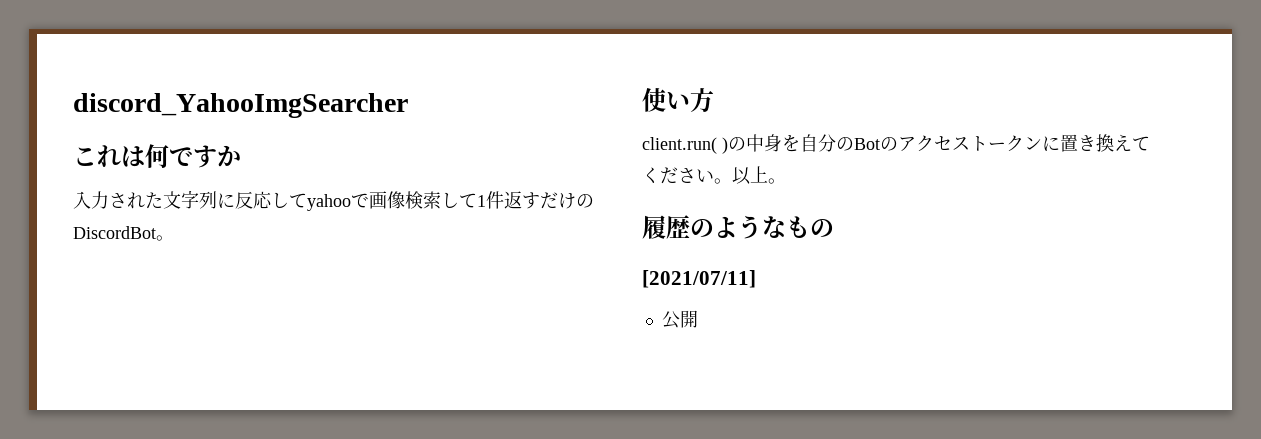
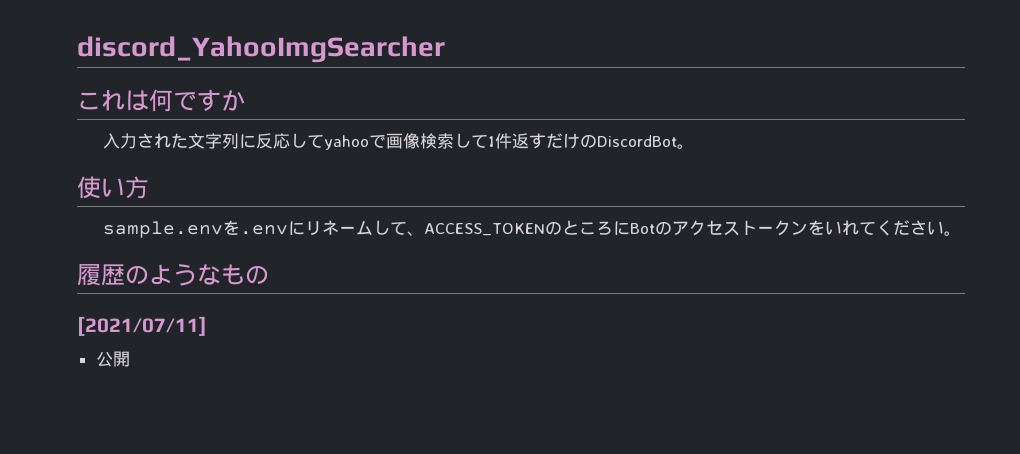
- client.run( )の中身を自分のBotのアクセストークンに置き換えてください。以上。
+ sample.envを.envにリネームして、ACCESS_TOKENのところにBotのアクセストークンをいれてください。

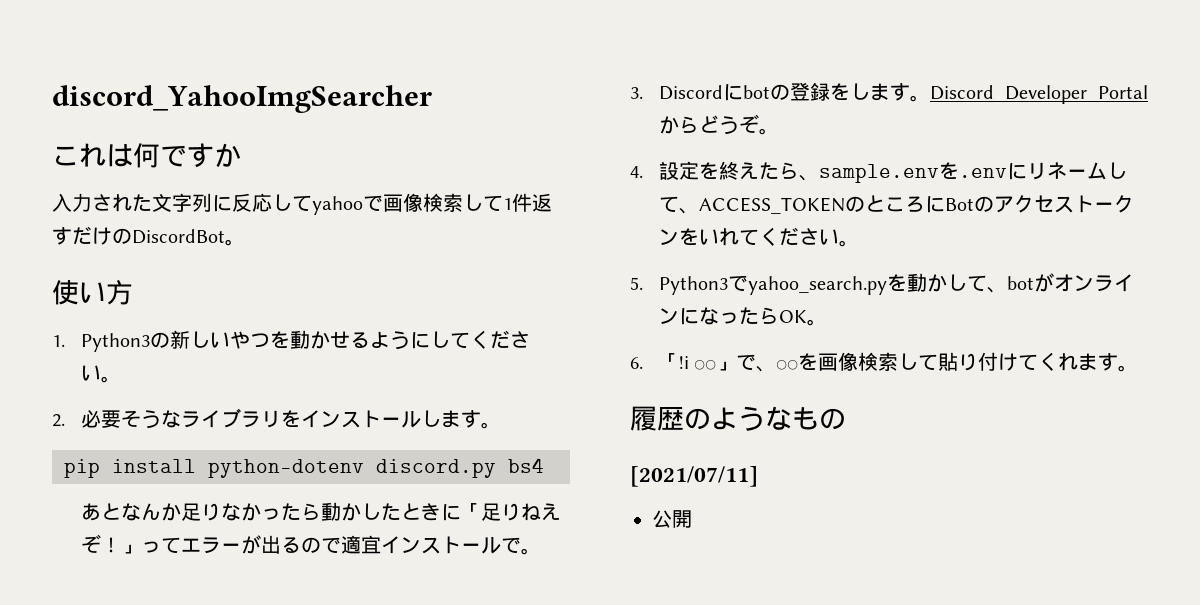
- sample.envを.envにリネームして、ACCESS_TOKENのところにBotのアクセストークンをいれてください。
+ 1. Python3の新しいやつを動かせるようにしてください。
+ 2.必要そうなライブラリをインストールします。
+ pip install python-dotenv discord.py bs4
+ あとなんか足りなかったら動かしたときに「足りねえぞ！」ってエラーが出るので適宜インストールで。
+ 3. Discordにbotの登録をします。Discord Developer Portalからどうぞ。
+ 4.設定を終えたら、sample.envを.envにリネームして、ACCESS_TOKENのところにBotのアクセストークンをいれてください。
+ 5. Python3でyahoo_search.pyを動かして、botがオンラインになったらOK。
+ 6.「!i ○○」で、○○を画像検索して貼り付けてくれます。

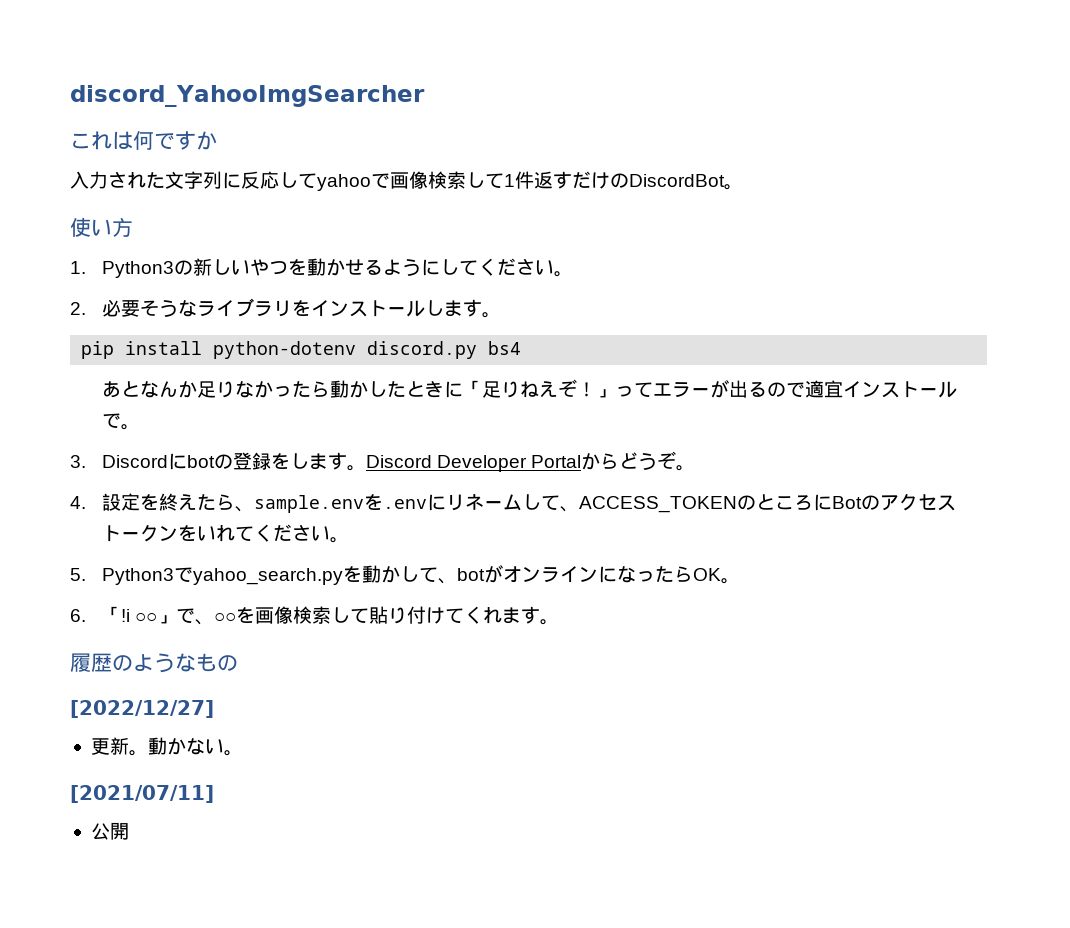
+ [2022/12/27]
+ 更新。動かない。

